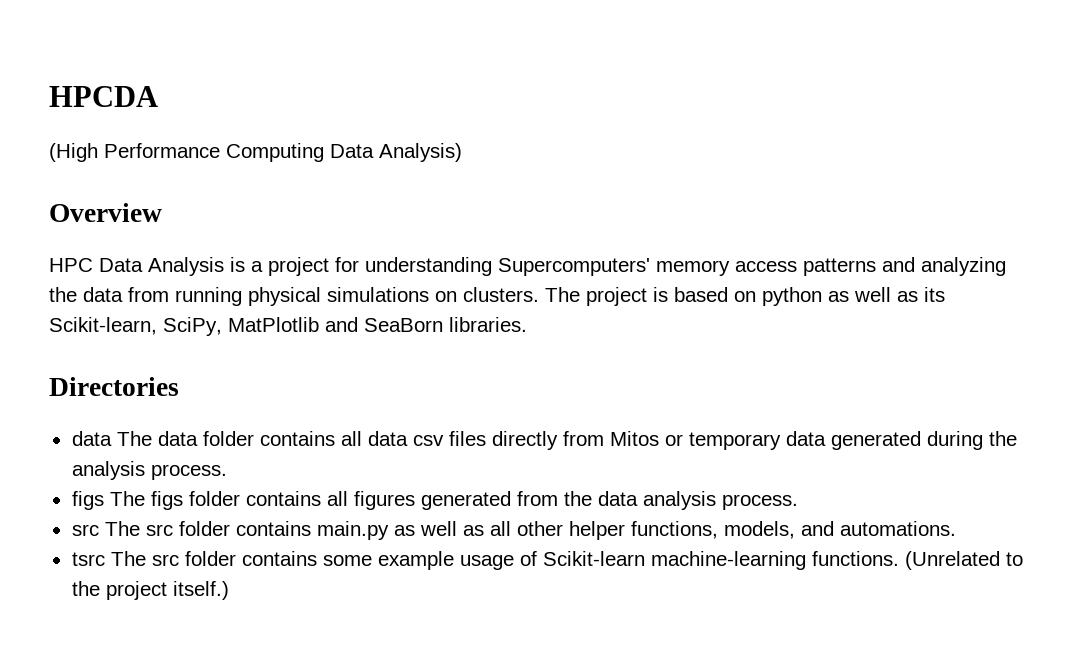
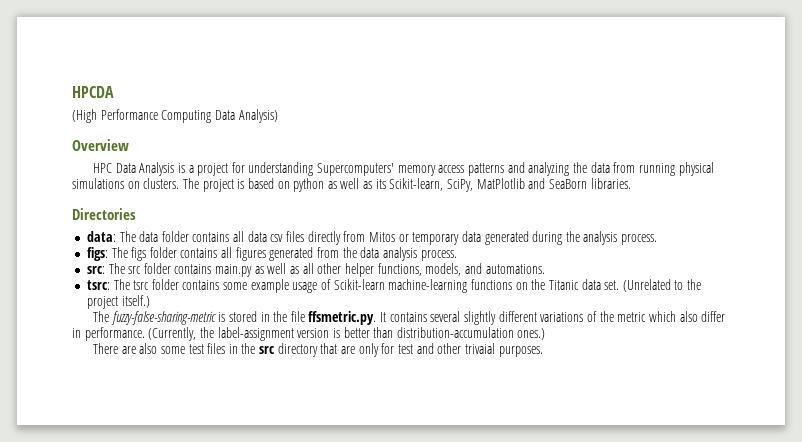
- data The data folder contains all data csv files directly from Mitos or temporary data generated during the analysis process.
+ data: The data folder contains all data csv files directly from Mitos or temporary data generated during the analysis process.
- figs The figs folder contains all figures generated from the data analysis process.
+ figs: The figs folder contains all figures generated from the data analysis process.
- src The src folder contains main.py as well as all other helper functions, models, and automations.
+ src: The src folder contains main.py as well as all other helper functions, models, and automations.
- tsrc The src folder contains some example usage of Scikit-learn machine-learning functions.
+ tsrc: The tsrc folder contains some example usage of Scikit-learn machine-learning functions on the Titanic data set.
+ The fuzzy-false-sharing-metric is stored in the file ffsmetric.py. It contains several slightly different variations of the metric which also differ in performance. (Currently, the label-assignment version is better than distribution-accumulation ones.)
+ There are also some test files in the src directory that are only for test and other trivaial purposes.

